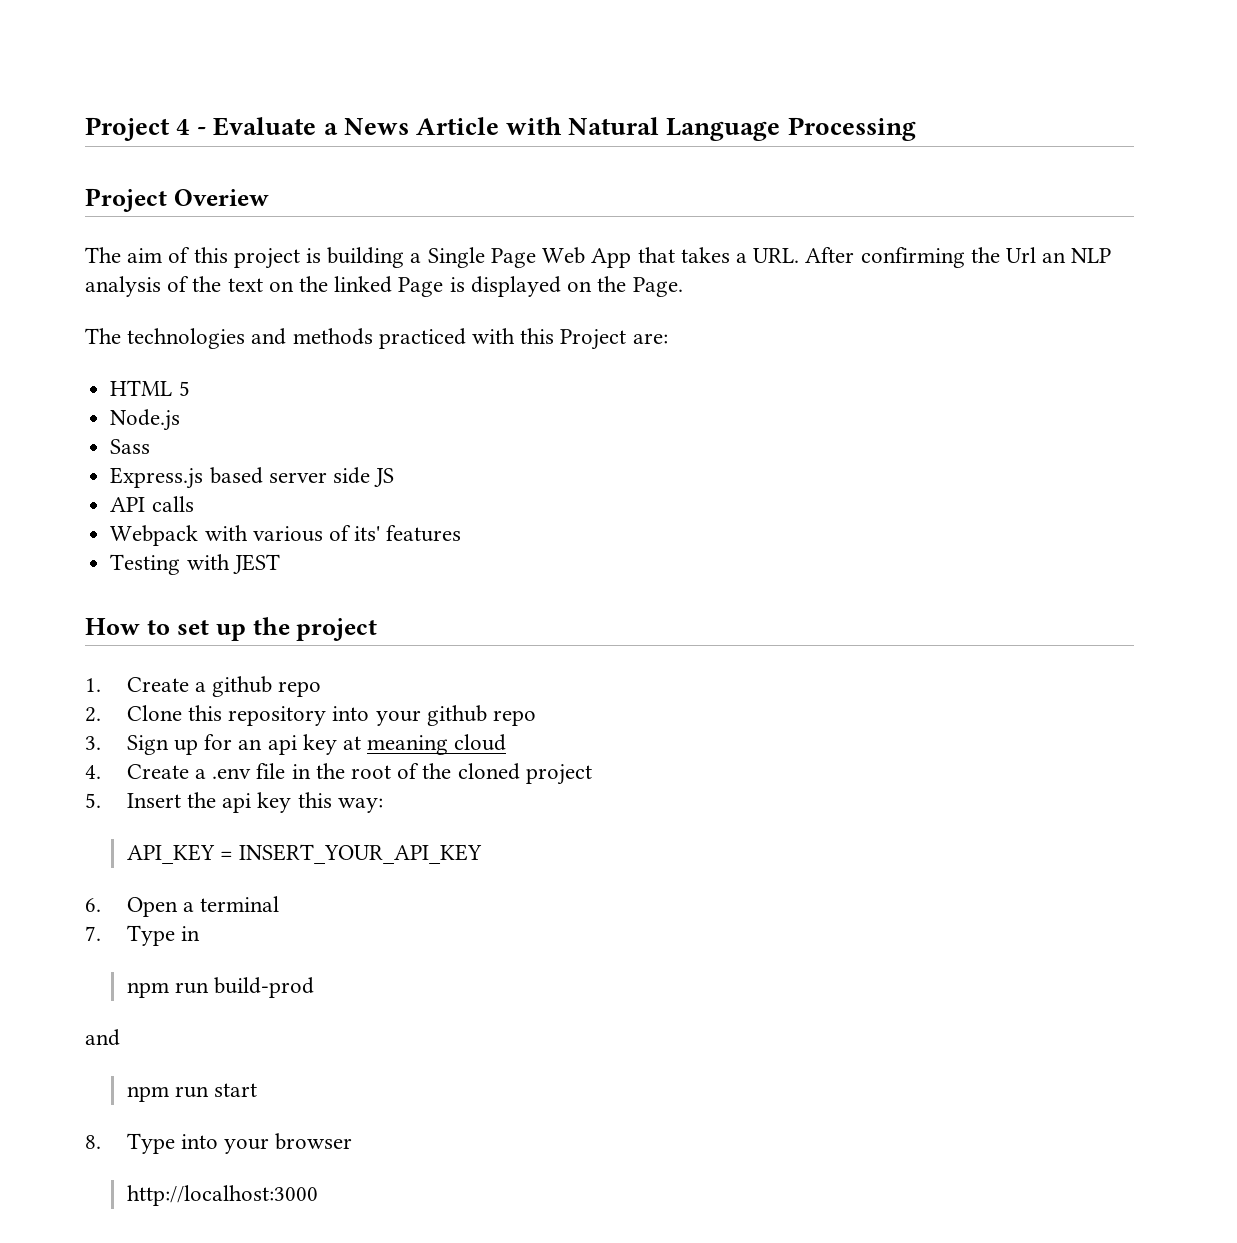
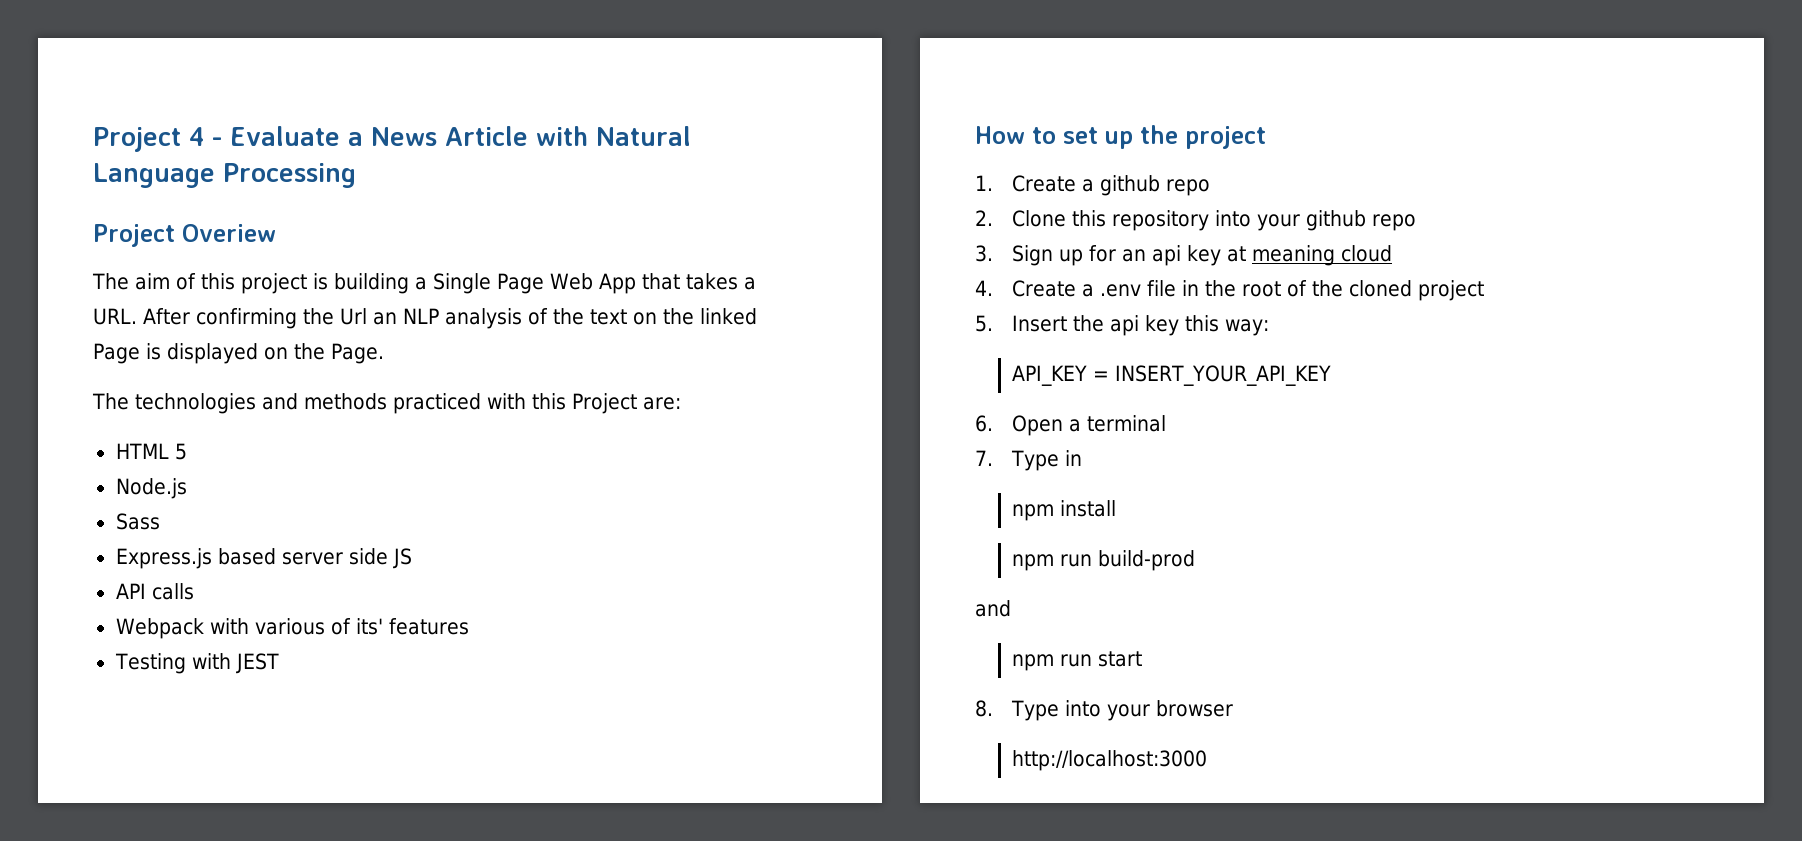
+ npm install

